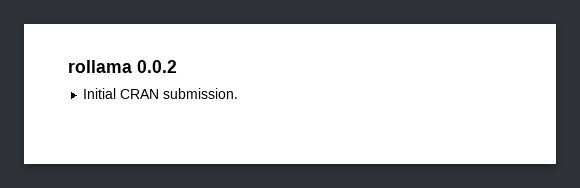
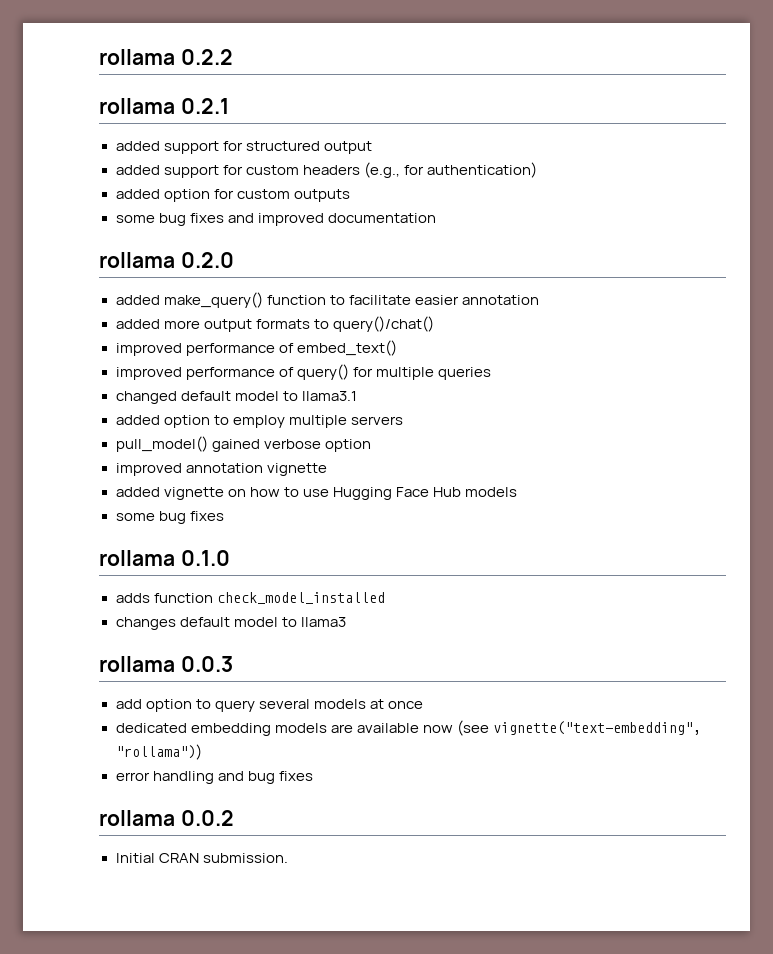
+ rollama 0.2.2
+ rollama 0.2.1
+ added support for structured output
+ added support for custom headers (e.g., for authentication)
+ added option for custom outputs
+ some bug fixes and improved documentation
+ rollama 0.2.0
+ added make_query() function to facilitate easier annotation
+ added more output formats to query()/chat()
+ improved performance of embed_text()
+ improved performance of query() for multiple queries
+ changed default model to llama3.1
+ added option to employ multiple servers
+ pull_model() gained verbose option
+ improved annotation vignette
+ added vignette on how to use Hugging Face Hub models
+ some bug fixes
+ rollama 0.1.0
+ adds function check_model_installed
+ changes default model to llama3
+ rollama 0.0.3
+ add option to query several models at once
+ dedicated embedding models are available now (see vignette("text-embedding", "rollama"))
+ error handling and bug fixes

